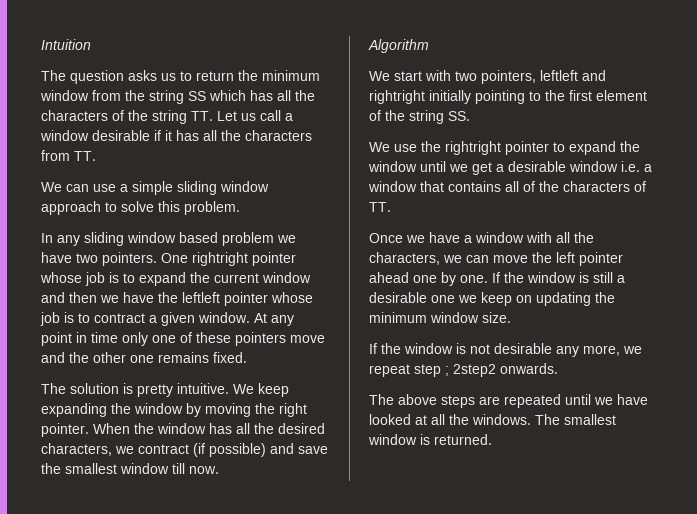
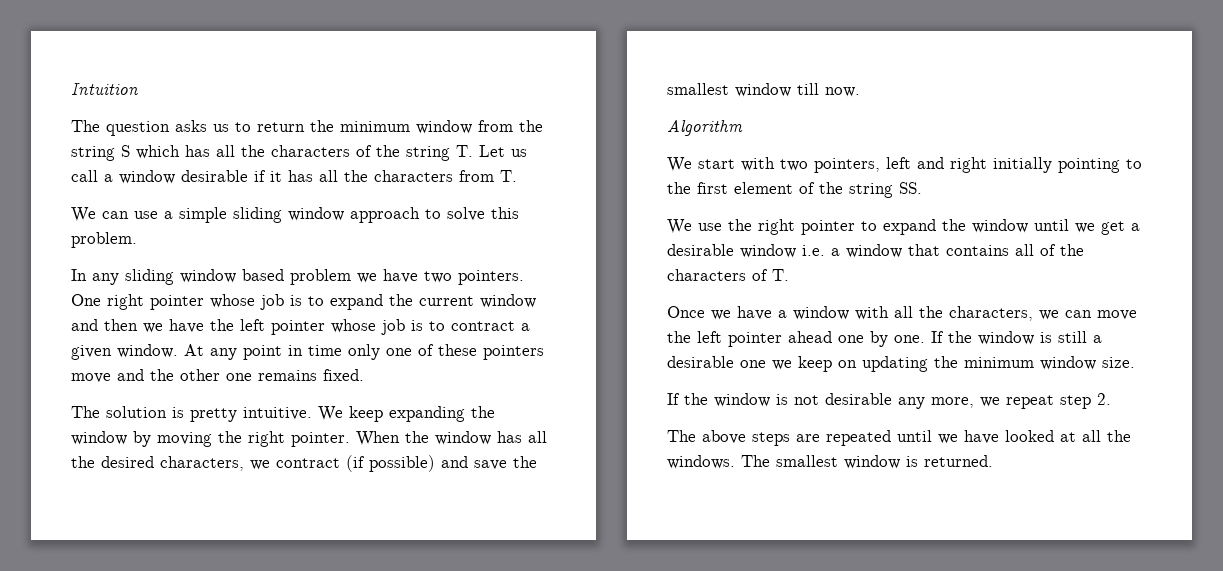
- The question asks us to return the minimum window from the string SS which has all the characters of the string TT. Let us call a window desirable if it has all the characters from TT.
+ The question asks us to return the minimum window from the string S which has all the characters of the string T. Let us call a window desirable if it has all the characters from T.
- One rightright pointer whose job is to expand the current window and then we have the leftleft pointer whose job is to contract a given window.
+ One right pointer whose job is to expand the current window and then we have the left pointer whose job is to contract a given window.
- We start with two pointers, leftleft and rightright initially pointing to the first element of the string SS.
+ We start with two pointers, left and right initially pointing to the first element of the string SS.
- We use the rightright pointer to expand the window until we get a desirable window i.e. a window that contains all of the characters of TT.
+ We use the right pointer to expand the window until we get a desirable window i.e. a window that contains all of the characters of T.
- If the window is not desirable any more, we repeat step ; 2step2 onwards.
+ If the window is not desirable any more, we repeat step 2.

